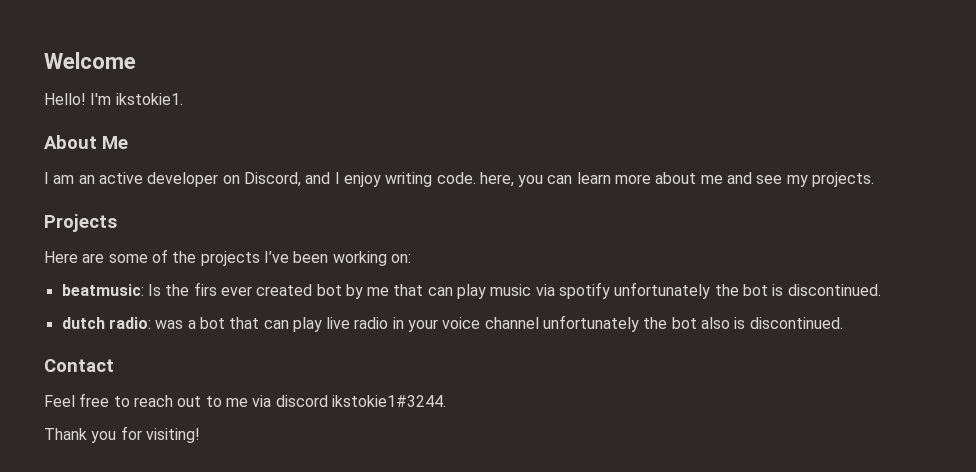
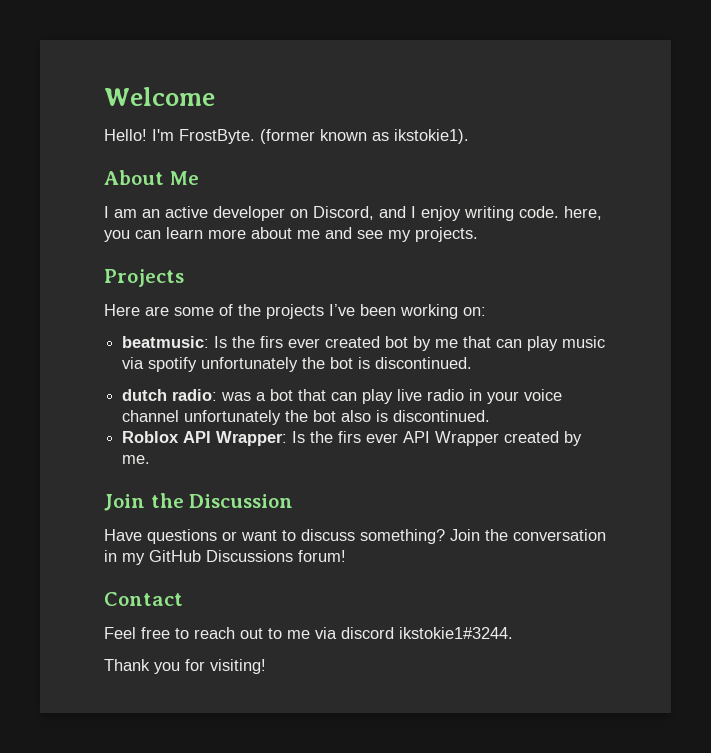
- I'm ikstokie1.
+ I'm FrostByte. (former known as ikstokie1).
+ Roblox API Wrapper: Is the firs ever API Wrapper created by me.
+ Join the Discussion
+ Have questions or want to discuss something? Join the conversation in my GitHub Discussions forum!

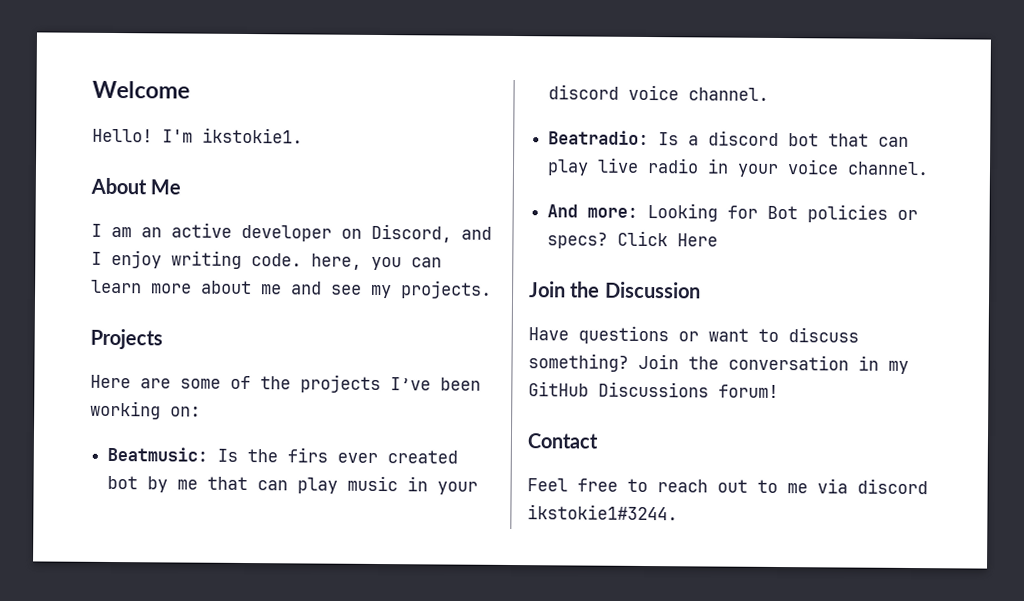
- I'm FrostByte. (former known as ikstokie1).
+ I'm ikstokie1.
- beatmusic: Is the firs ever created bot by me that can play music via spotify unfortunately the bot is discontinued.
- dutch radio: was a bot that can play live radio in your voice channel unfortunately the bot also is discontinued.
- Roblox API Wrapper: Is the firs ever API Wrapper created by me.
+ Beatmusic: Is the firs ever created bot by me that can play music in your discord voice channel.
+ Beatradio: Is a discord bot that can play live radio in your voice channel.
+ And more: Looking for Bot policies or specs? Click Here
- Thank you for visiting!

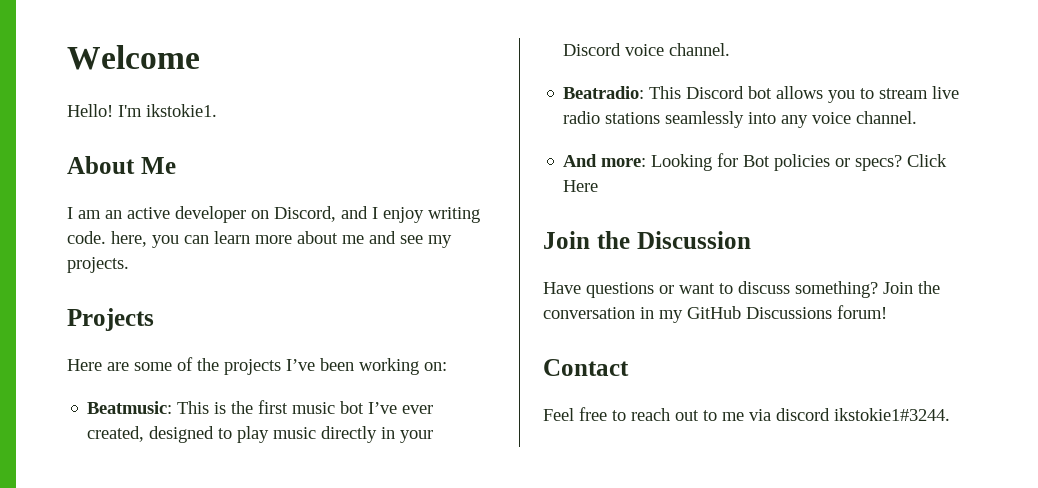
- Beatmusic: Is the firs ever created bot by me that can play music in your discord voice channel.
+ Beatmusic: This is the first music bot I’ve ever created, designed to play music directly in your Discord voice channel.
- Beatradio: Is a discord bot that can play live radio in your voice channel.
+ Beatradio: This Discord bot allows you to stream live radio stations seamlessly into any voice channel.

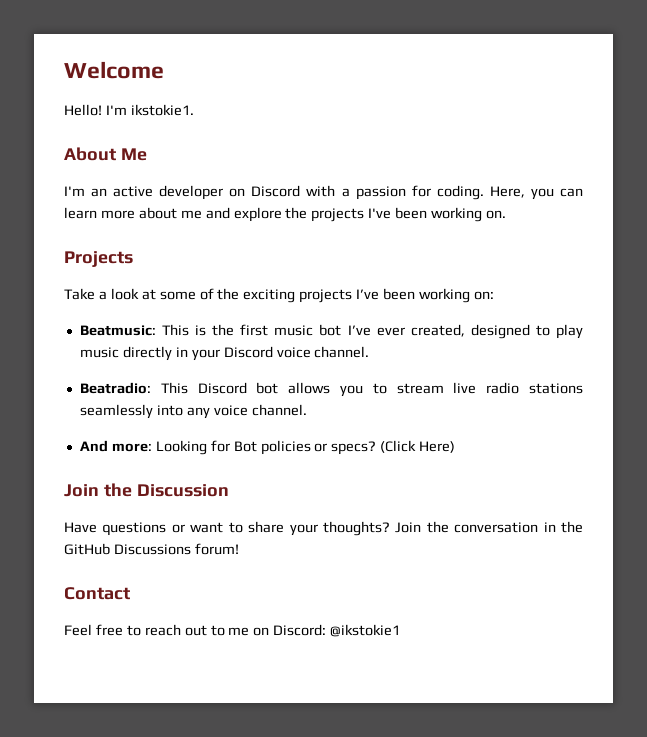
- I am an active developer on Discord, and I enjoy writing code. here, you can learn more about me and see my projects.
+ I'm an active developer on Discord with a passion for coding. Here, you can learn more about me and explore the projects I've been working on.
  Projects
- Here are some of the projects I’ve been working on:
+ Take a look at some of the exciting projects I’ve been working on:
- Click Here
+ (Click Here)
- Have questions or want to discuss something?
+ Have questions or want to share your thoughts?
- Join the conversation in my GitHub Discussions forum!
+ Join the conversation in the GitHub Discussions forum!
- Feel free to reach out to me via discord ikstokie1#3244.
+ Feel free to reach out to me on Discord: @ikstokie1

